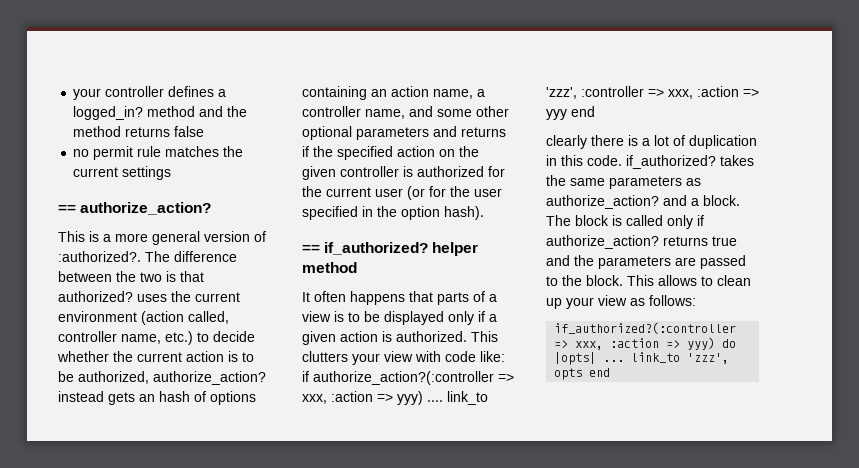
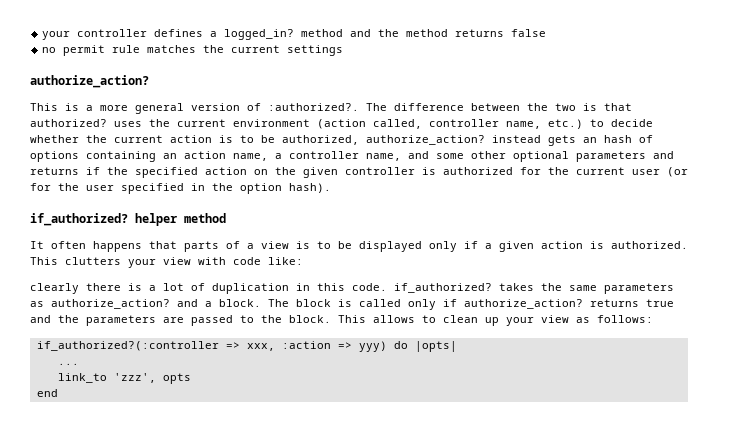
  no permit rule matches the current settings
- == authorize_action?
+ authorize_action?
- == if_authorized? helper method
+ if_authorized? helper method
- This clutters your view with code like: if authorize_action?(:controller => xxx, :action => yyy) .... link_to 'zzz', :controller => xxx, :action => yyy end
+ This clutters your view with code like:
- if_authorized?(:controller => xxx, :action => yyy) do |opts| ... link_to 'zzz', opts end
+ if_authorized?(:controller => xxx, :action => yyy) do |opts|
+ ...
+ link_to 'zzz', opts
+ end

